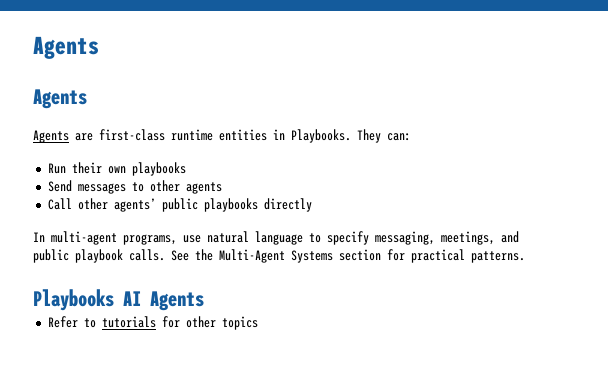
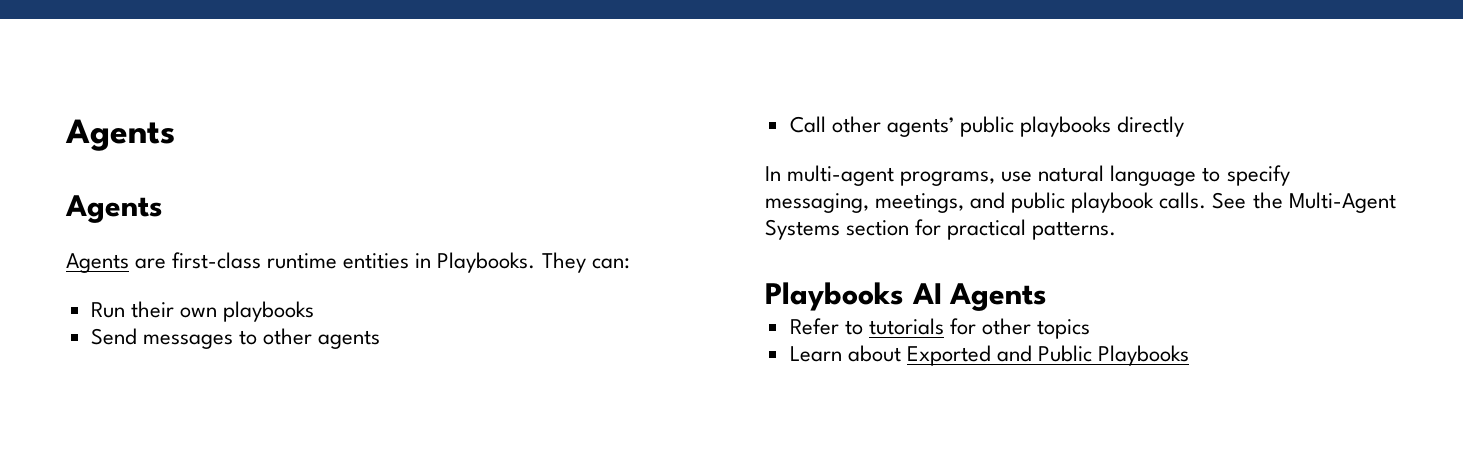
+ Learn about Exported and Public Playbooks

